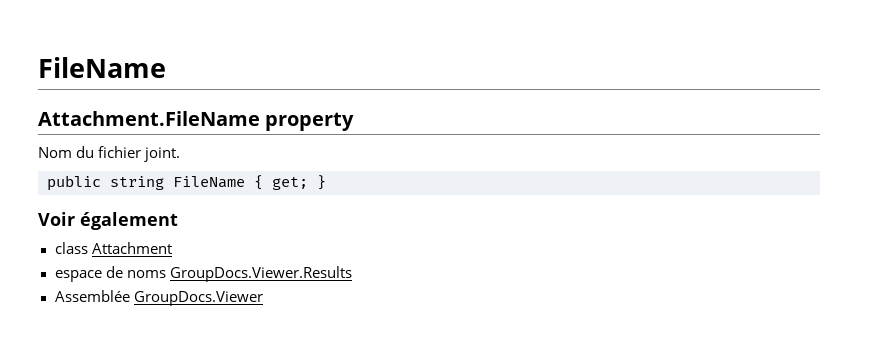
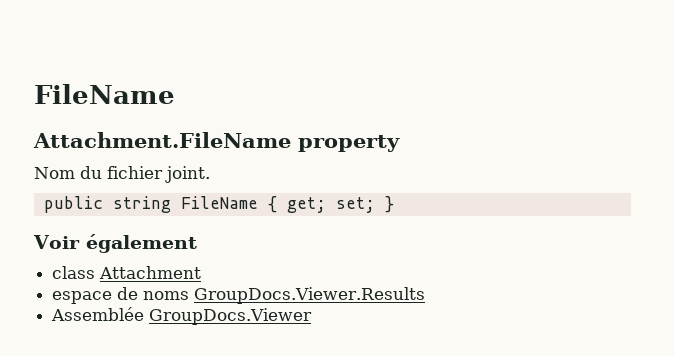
- public string FileName { get; }
+ public string FileName { get; set; }

